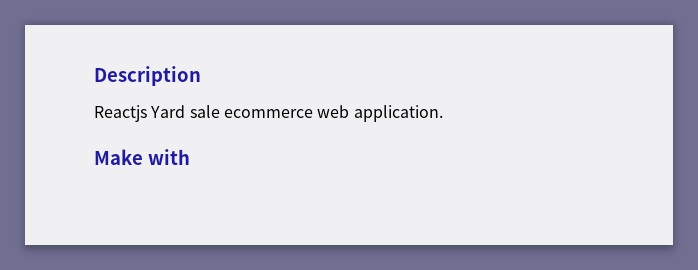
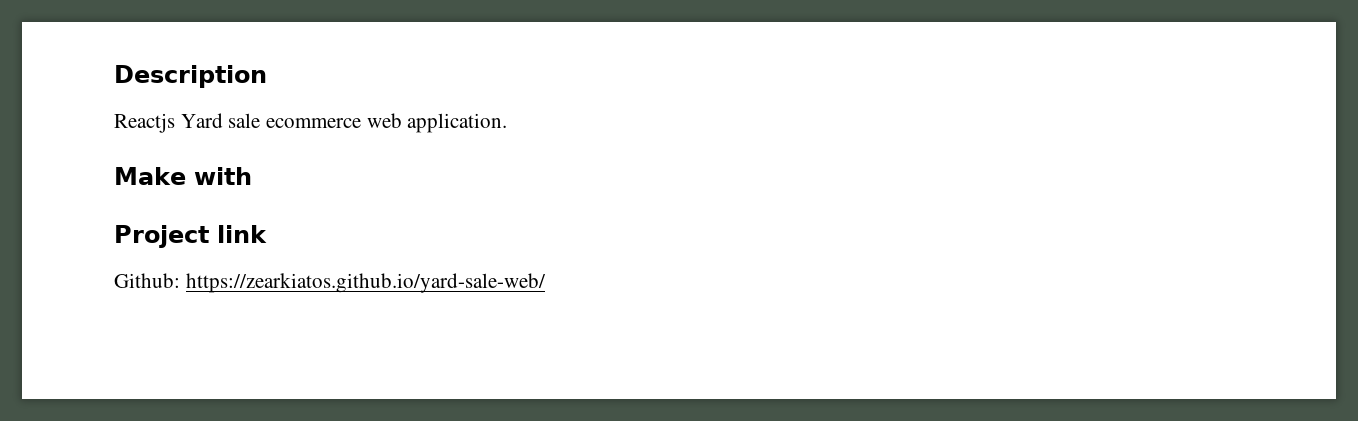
+ Project link
+ Github: https://zearkiatos.github.io/yard-sale-web/

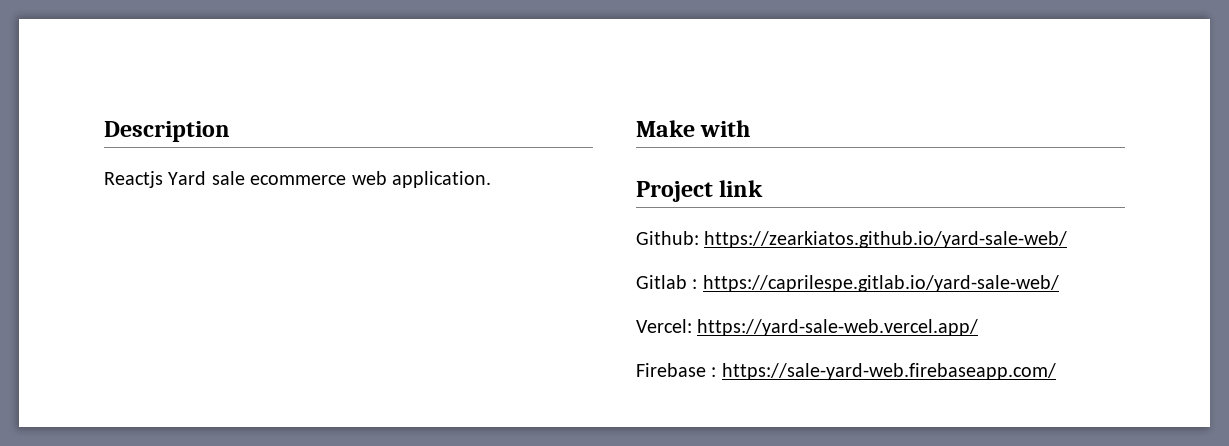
+ Gitlab : https://caprilespe.gitlab.io/yard-sale-web/
+ Vercel: https://yard-sale-web.vercel.app/
+ Firebase : https://sale-yard-web.firebaseapp.com/

